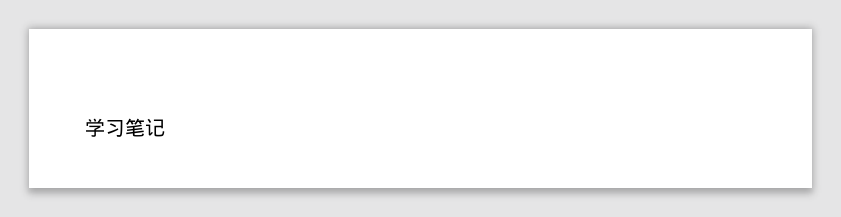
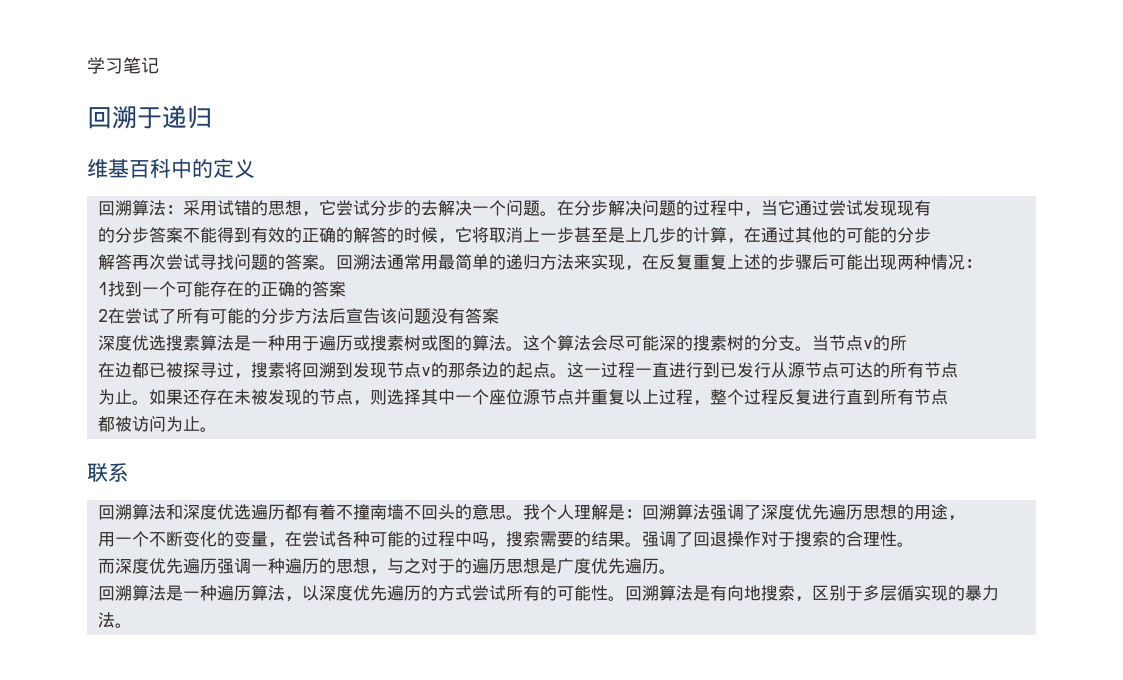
+ 回溯于递归
+ 维基百科中的定义
+ 回溯算法：采用试错的思想，它尝试分步的去解决一个问题。在分步解决问题的过程中，当它通过尝试发现现有
+ 的分步答案不能得到有效的正确的解答的时候，它将取消上一步甚至是上几步的计算，在通过其他的可能的分步
+ 解答再次尝试寻找问题的答案。回溯法通常用最简单的递归方法来实现，在反复重复上述的步骤后可能出现两种情况：
+ 1找到一个可能存在的正确的答案
+ 2在尝试了所有可能的分步方法后宣告该问题没有答案
+ 深度优选搜素算法是一种用于遍历或搜素树或图的算法。这个算法会尽可能深的搜素树的分支。当节点v的所
+ 在边都已被探寻过，搜素将回溯到发现节点v的那条边的起点。这一过程一直进行到已发行从源节点可达的所有节点
+ 为止。如果还存在未被发现的节点，则选择其中一个座位源节点并重复以上过程，整个过程反复进行直到所有节点
+ 都被访问为止。
+ 联系
+ 回溯算法和深度优选遍历都有着不撞南墙不回头的意思。我个人理解是：回溯算法强调了深度优先遍历思想的用途，
+ 用一个不断变化的变量，在尝试各种可能的过程中吗，搜索需要的结果。强调了回退操作对于搜索的合理性。
+ 而深度优先遍历强调一种遍历的思想，与之对于的遍历思想是广度优先遍历。
+ 回溯算法是一种遍历算法，以深度优先遍历的方式尝试所有的可能性。回溯算法是有向地搜索，区别于多层循实现的暴力法。

